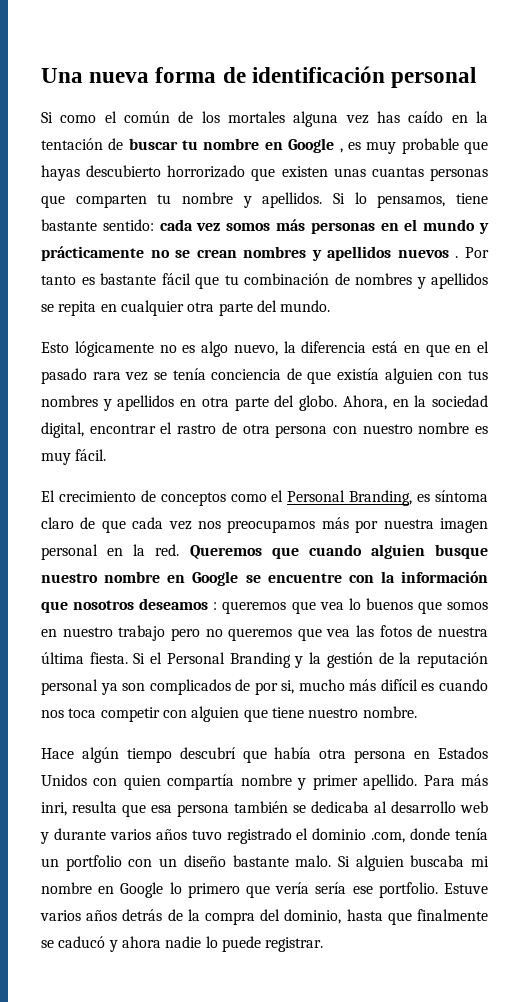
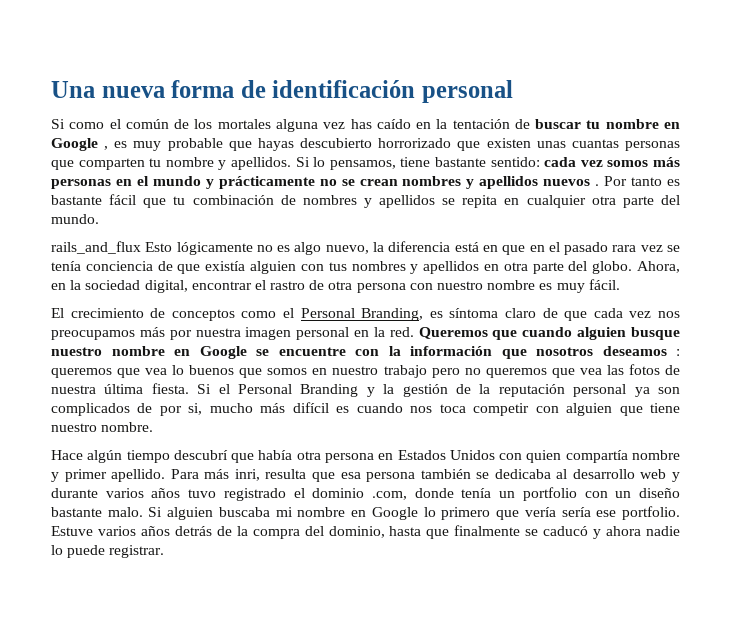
- Esto lógicamente no es algo nuevo, la diferencia está en que en el pasado rara vez se tenía conciencia de que existía alguien con tus nombres y apellidos en otra parte del globo.
+ rails_and_flux Esto lógicamente no es algo nuevo, la diferencia está en que en el pasado rara vez se tenía conciencia de que existía alguien con tus nombres y apellidos en otra parte del globo.

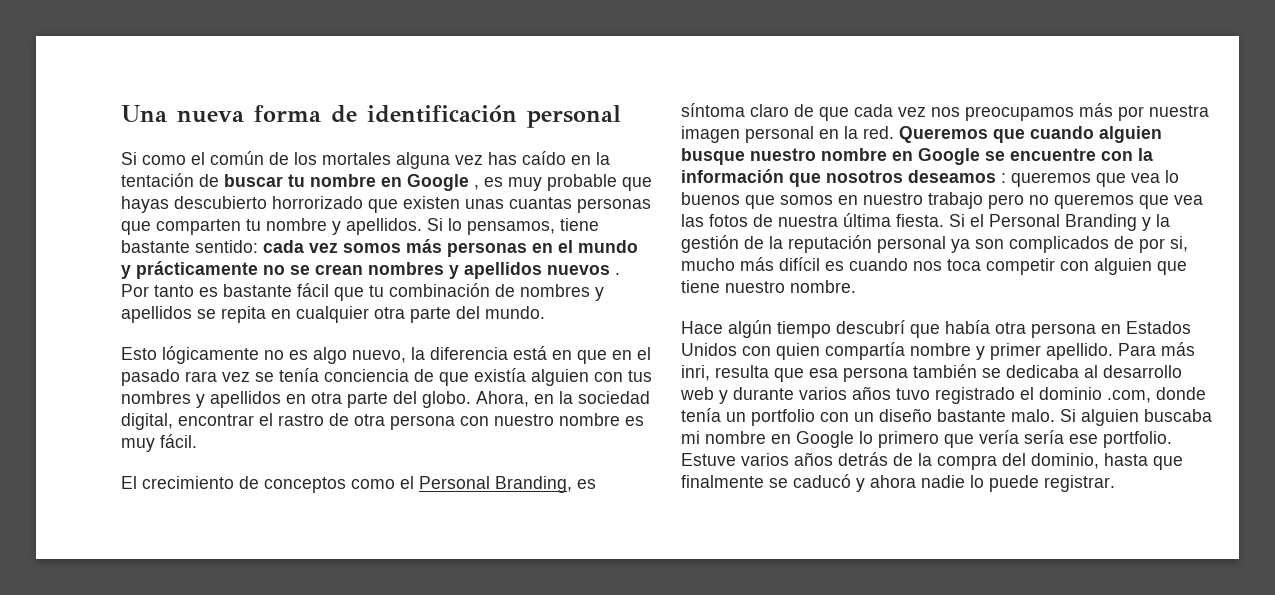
- rails_and_flux Esto lógicamente no es algo nuevo, la diferencia está en que en el pasado rara vez se tenía conciencia de que existía alguien con tus nombres y apellidos en otra parte del globo.
+ Esto lógicamente no es algo nuevo, la diferencia está en que en el pasado rara vez se tenía conciencia de que existía alguien con tus nombres y apellidos en otra parte del globo.

